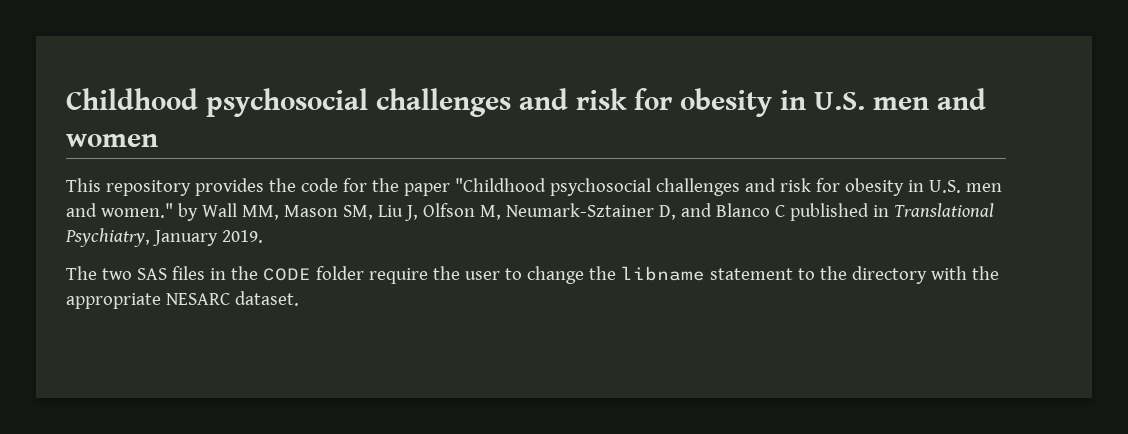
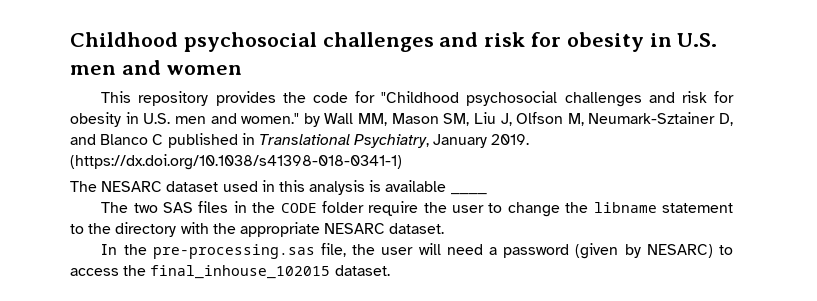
- This repository provides the code for the paper "Childhood psychosocial challenges and risk for obesity in U.S. men and women." by Wall MM, Mason SM, Liu J, Olfson M, Neumark-Sztainer D, and Blanco C published in Translational Psychiatry, January 2019.
+ This repository provides the code for "Childhood psychosocial challenges and risk for obesity in U.S. men and women." by Wall MM, Mason SM, Liu J, Olfson M, Neumark-Sztainer D, and Blanco C published in Translational Psychiatry, January 2019. (https://dx.doi.org/10.1038/s41398-018-0341-1)
+ The NESARC dataset used in this analysis is available ____
+ In the pre-processing.sas file, the user will need a password (given by NESARC) to access the final_inhouse_102015 dataset.

